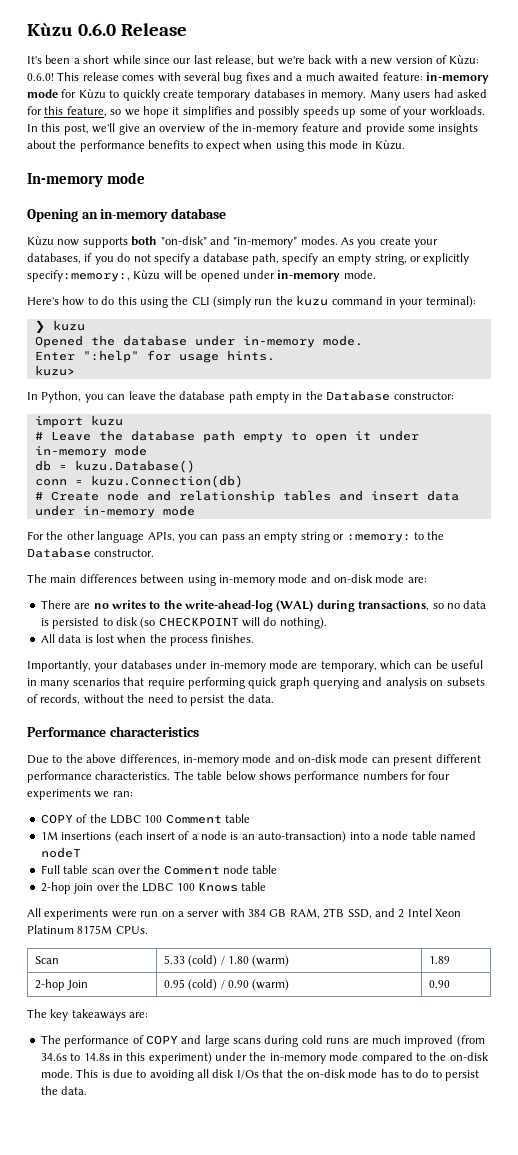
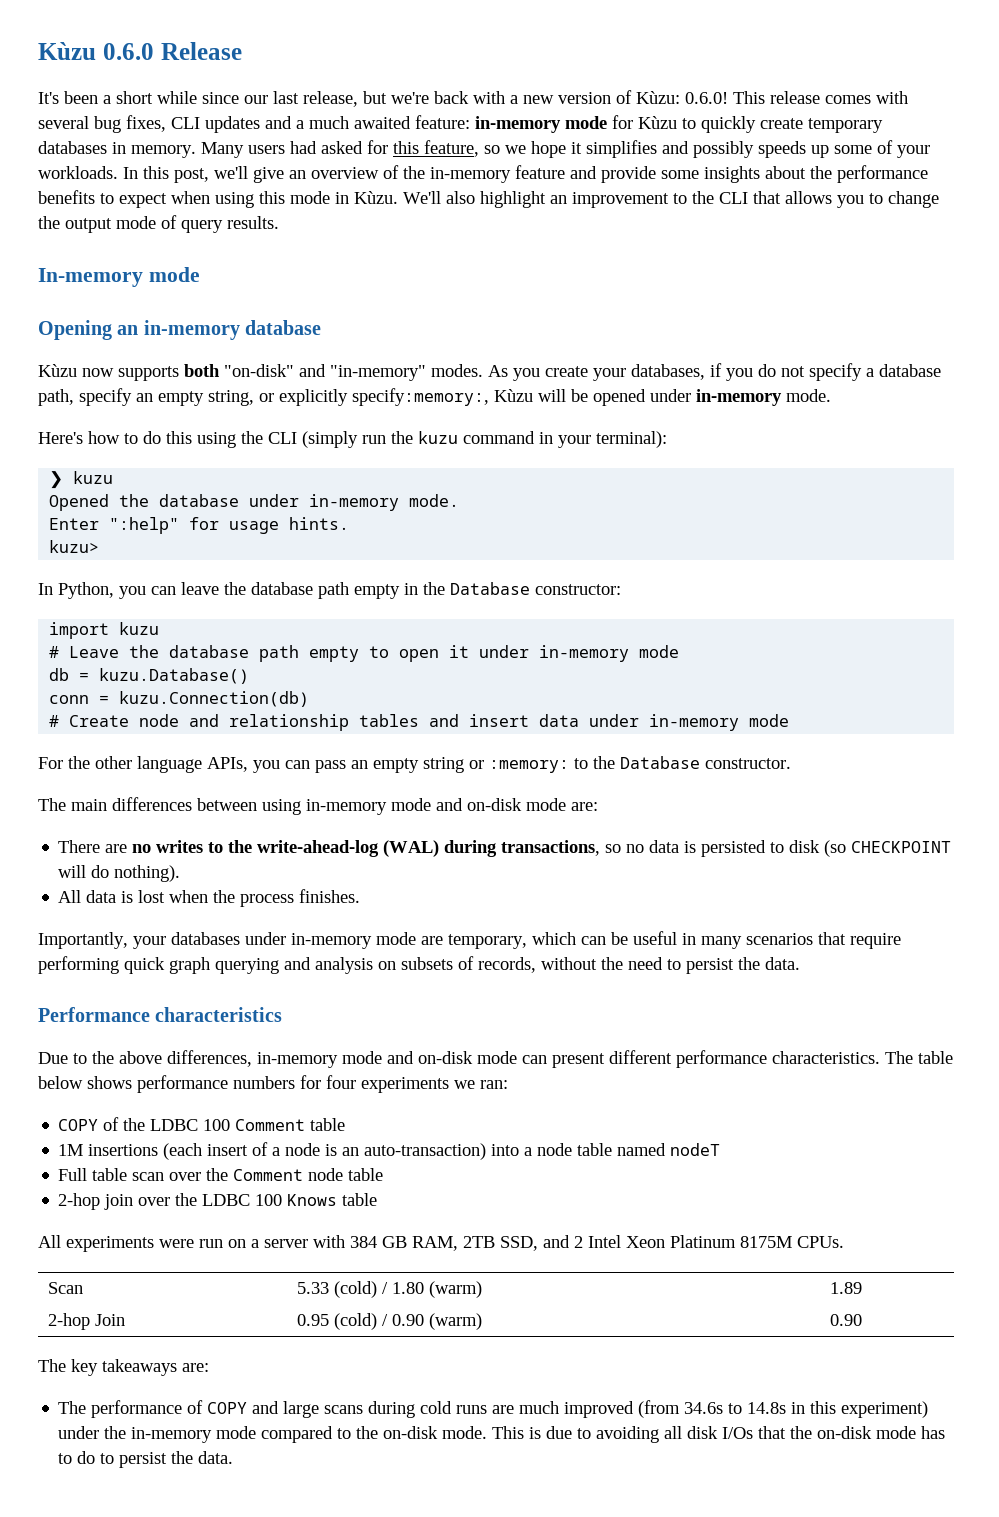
- This release comes with several bug fixes and a much awaited feature: in-memory mode for Kùzu to quickly create temporary databases in memory.
+ This release comes with several bug fixes, CLI updates and a much awaited feature: in-memory mode for Kùzu to quickly create temporary databases in memory.
+ We'll also highlight an improvement to the CLI that allows you to change the output mode of query results.

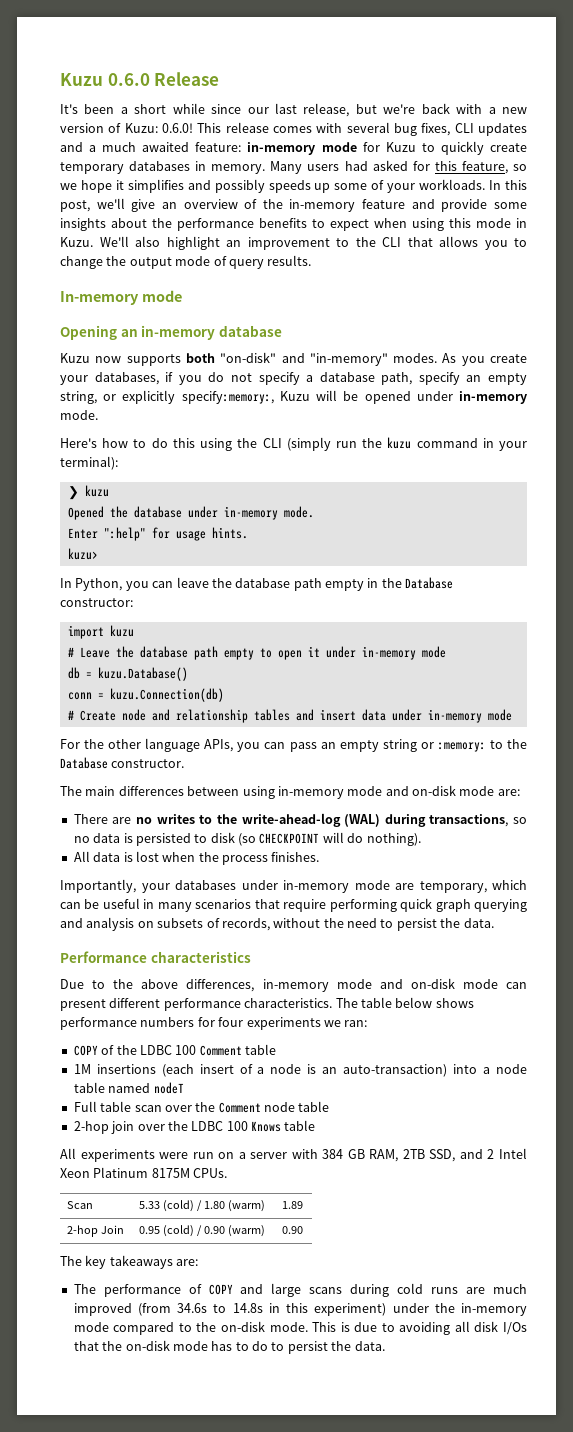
- Kùzu 0.6.0 Release
+ Kuzu 0.6.0 Release
- It's been a short while since our last release, but we're back with a new version of Kùzu: 0.6.0!
+ It's been a short while since our last release, but we're back with a new version of Kuzu: 0.6.0!
- This release comes with several bug fixes, CLI updates and a much awaited feature: in-memory mode for Kùzu to quickly create temporary databases in memory.
+ This release comes with several bug fixes, CLI updates and a much awaited feature: in-memory mode for Kuzu to quickly create temporary databases in memory.
- In this post, we'll give an overview of the in-memory feature and provide some insights about the performance benefits to expect when using this mode in Kùzu.
+ In this post, we'll give an overview of the in-memory feature and provide some insights about the performance benefits to expect when using this mode in Kuzu.
- Kùzu now supports both "on-disk" and "in-memory" modes.
+ Kuzu now supports both "on-disk" and "in-memory" modes.
- As you create your databases, if you do not specify a database path, specify an empty string, or explicitly specify:memory:, Kùzu will be opened under in-memory mode.
+ As you create your databases, if you do not specify a database path, specify an empty string, or explicitly specify:memory:, Kuzu will be opened under in-memory mode.

